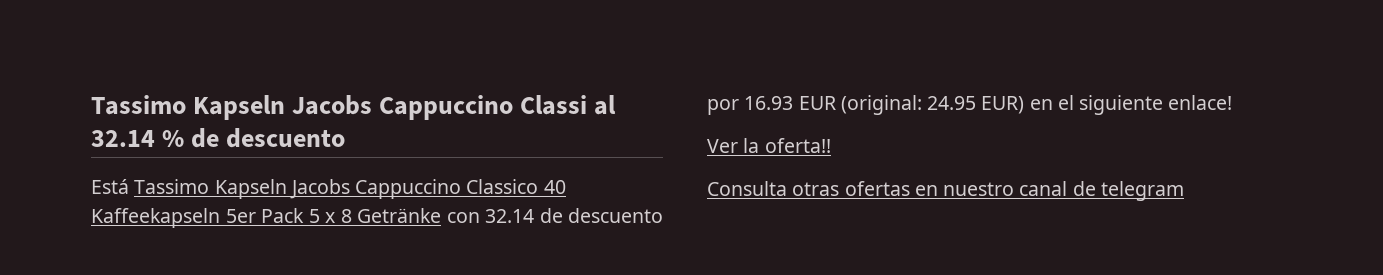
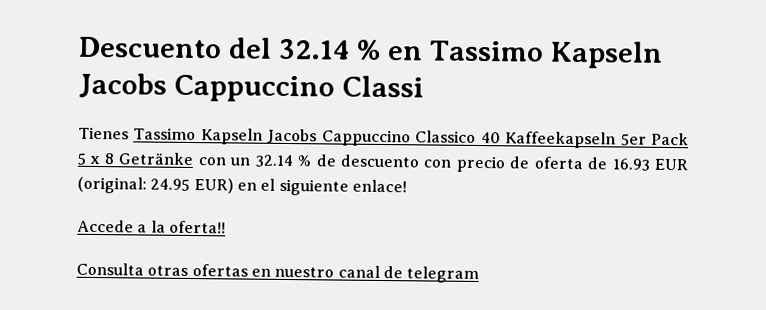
- Tassimo Kapseln Jacobs Cappuccino Classi al 32.14 % de descuento
- Está Tassimo Kapseln Jacobs Cappuccino Classico 40 Kaffeekapseln 5er Pack 5 x 8 Getränke con 32.14 de descuento por 16.93 EUR (original: 24.95 EUR) en el siguiente enlace!
+ Descuento del 32.14 % en Tassimo Kapseln Jacobs Cappuccino Classi
+ Tienes Tassimo Kapseln Jacobs Cappuccino Classico 40 Kaffeekapseln 5er Pack 5 x 8 Getränke con un 32.14 % de descuento con precio de oferta de 16.93 EUR (original: 24.95 EUR) en el siguiente enlace!
- Ver la oferta!!
+ Accede a la oferta!!

